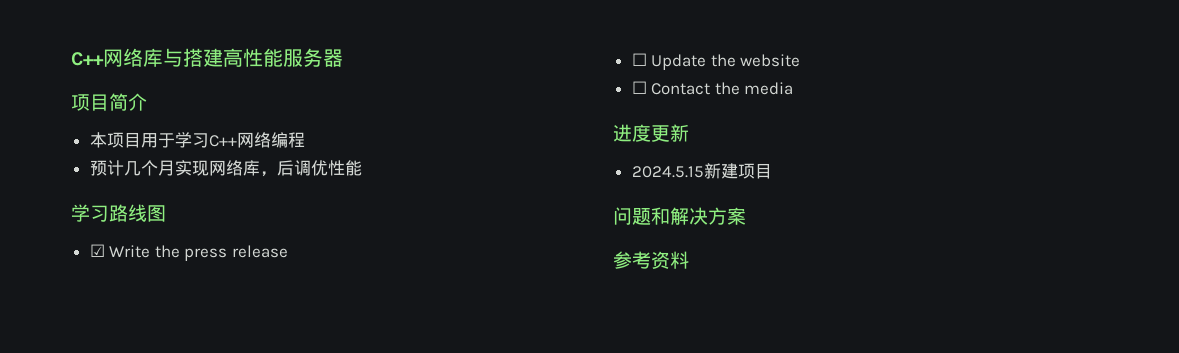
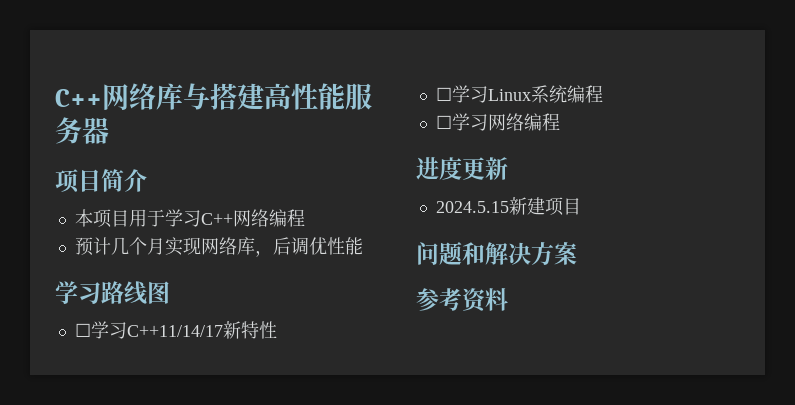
- ☑ Write the press release
- ☐ Update the website
- ☐ Contact the media
+ ☐学习C++11/14/17新特性
+ ☐学习Linux系统编程
+ ☐学习网络编程

